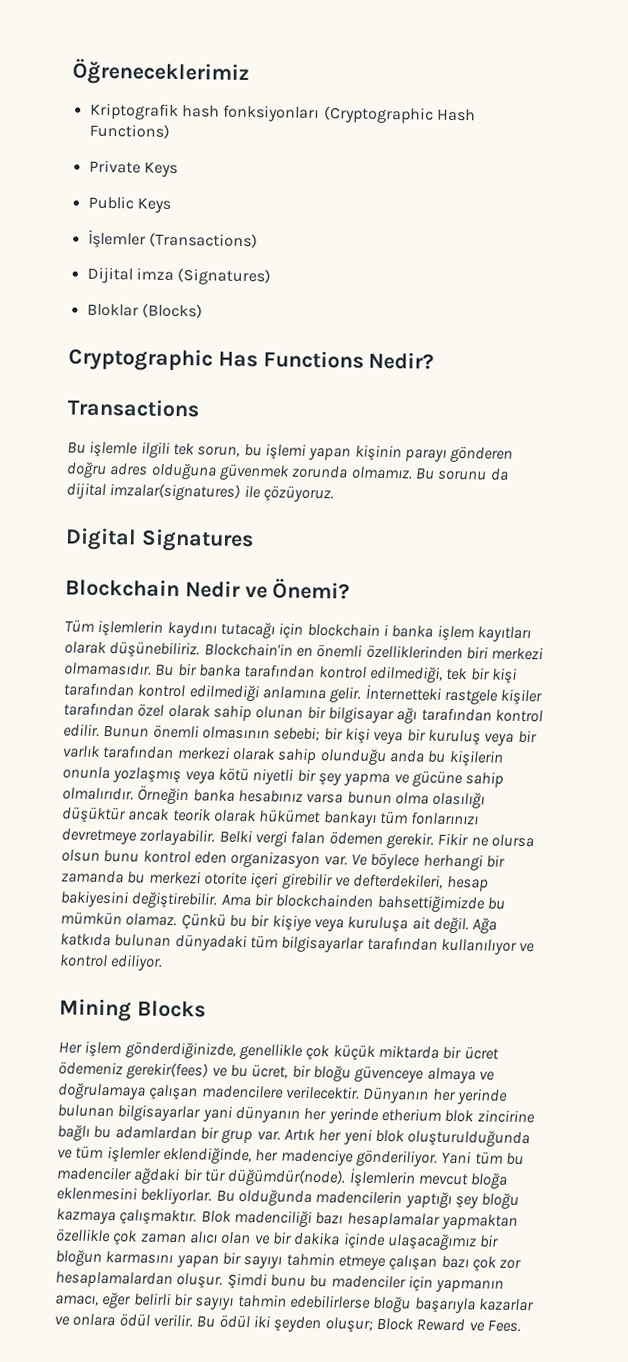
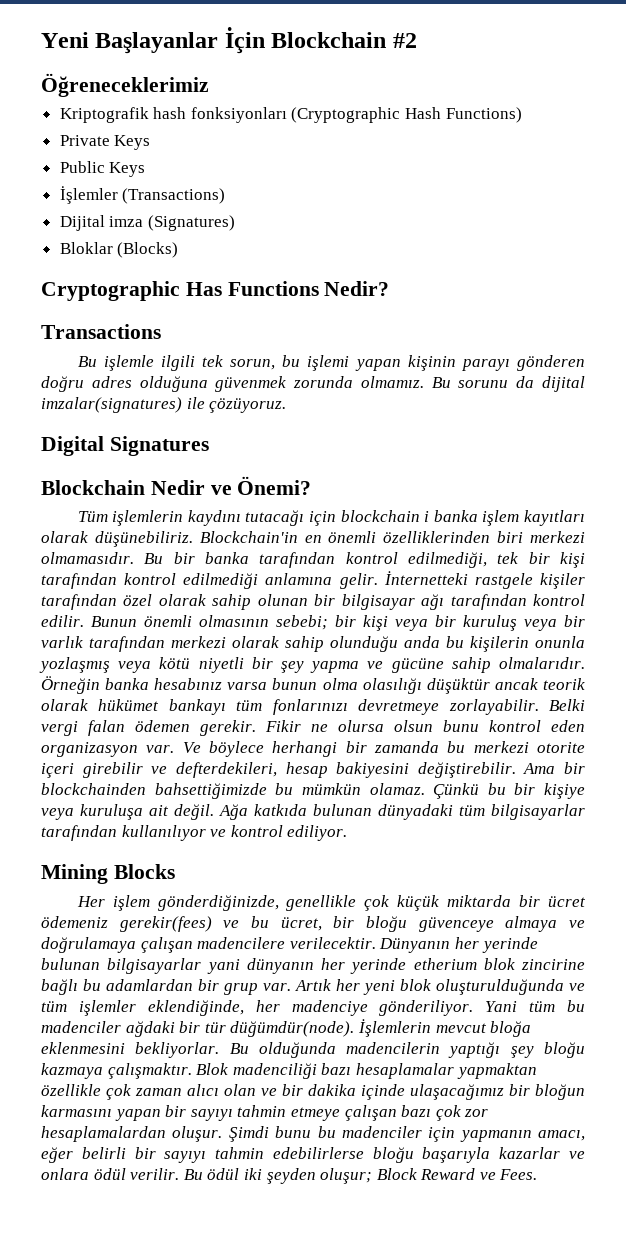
+ Yeni Başlayanlar İçin Blockchain #2
- Bunun önemli olmasının sebebi; bir kişi veya bir kuruluş veya bir varlık tarafından merkezi olarak sahip olunduğu anda bu kişilerin onunla yozlaşmış veya kötü niyetli bir şey yapma ve gücüne sahip olmalırıdır.
+ Bunun önemli olmasının sebebi; bir kişi veya bir kuruluş veya bir varlık tarafından merkezi olarak sahip olunduğu anda bu kişilerin onunla yozlaşmış veya kötü niyetli bir şey yapma ve gücüne sahip olmalarıdır.

